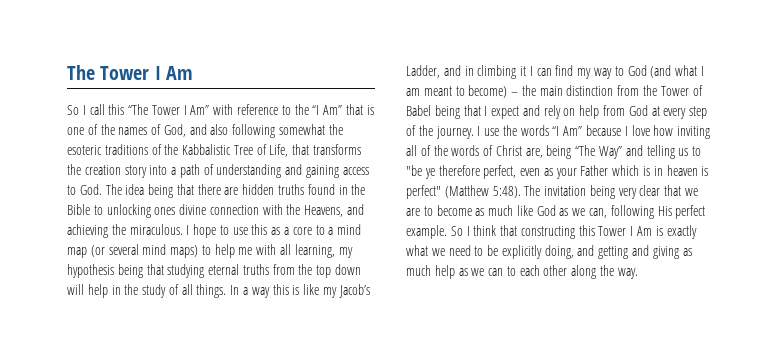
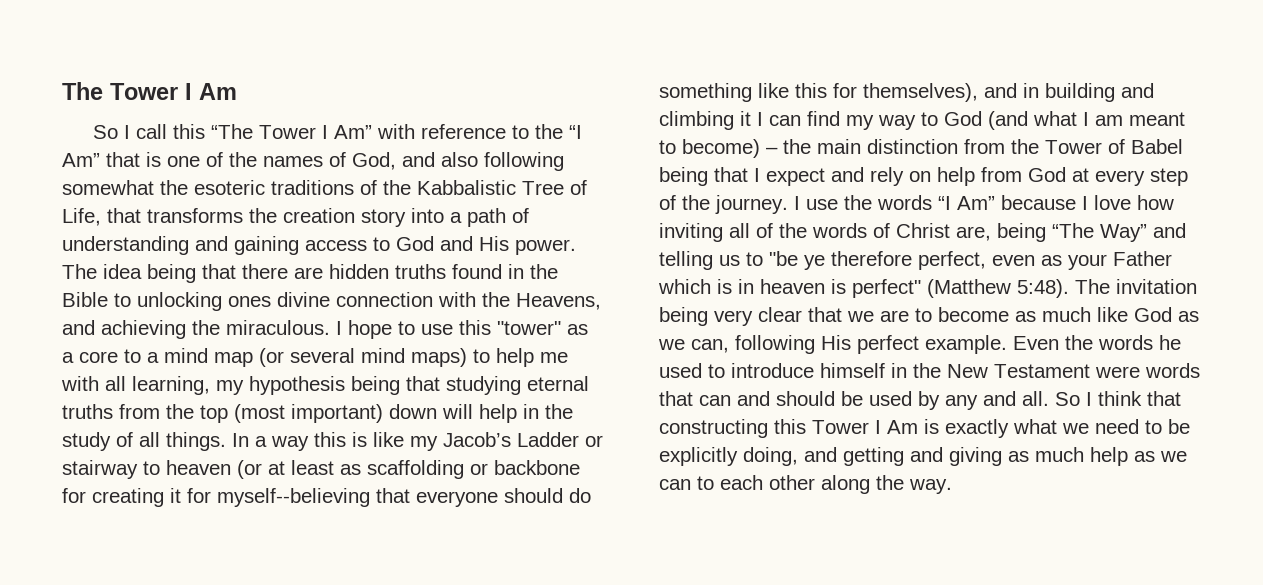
- So I call this “The Tower I Am” with reference to the “I Am” that is one of the names of God, and also following somewhat the esoteric traditions of the Kabbalistic Tree of Life, that transforms the creation story into a path of understanding and gaining access to God. The idea being that there are hidden truths found in the Bible to unlocking ones divine connection with the Heavens, and achieving the miraculous.
+ So I call this “The Tower I Am” with reference to the “I Am” that is one of the names of God, and also following somewhat the esoteric traditions of the Kabbalistic Tree of Life, that transforms the creation story into a path of understanding and gaining access to God and His power. The idea being that there are hidden truths found in the Bible to unlocking ones divine connection with the Heavens, and achieving the miraculous.
- I hope to use this as a core to a mind map (or several mind maps) to help me with all learning, my hypothesis being that studying eternal truths from the top down will help in the study of all things.
+ I hope to use this "tower" as a core to a mind map (or several mind maps) to help me with all learning, my hypothesis being that studying eternal truths from the top (most important) down will help in the study of all things.
- In a way this is like my Jacob’s Ladder, and in climbing it I can find my way to God (and what I am meant to become) – the main distinction from the Tower of Babel being that I expect and rely on help from God at every step of the journey.
+ In a way this is like my Jacob’s Ladder or stairway to heaven (or at least as scaffolding or backbone for creating it for myself--believing that everyone should do something like this for themselves), and in building and climbing it I can find my way to God (and what I am meant to become) – the main distinction from the Tower of Babel being that I expect and rely on help from God at every step of the journey.
+ Even the words he used to introduce himself in the New Testament were words that can and should be used by any and all.

